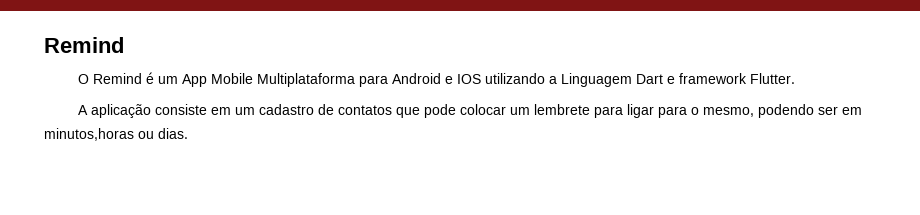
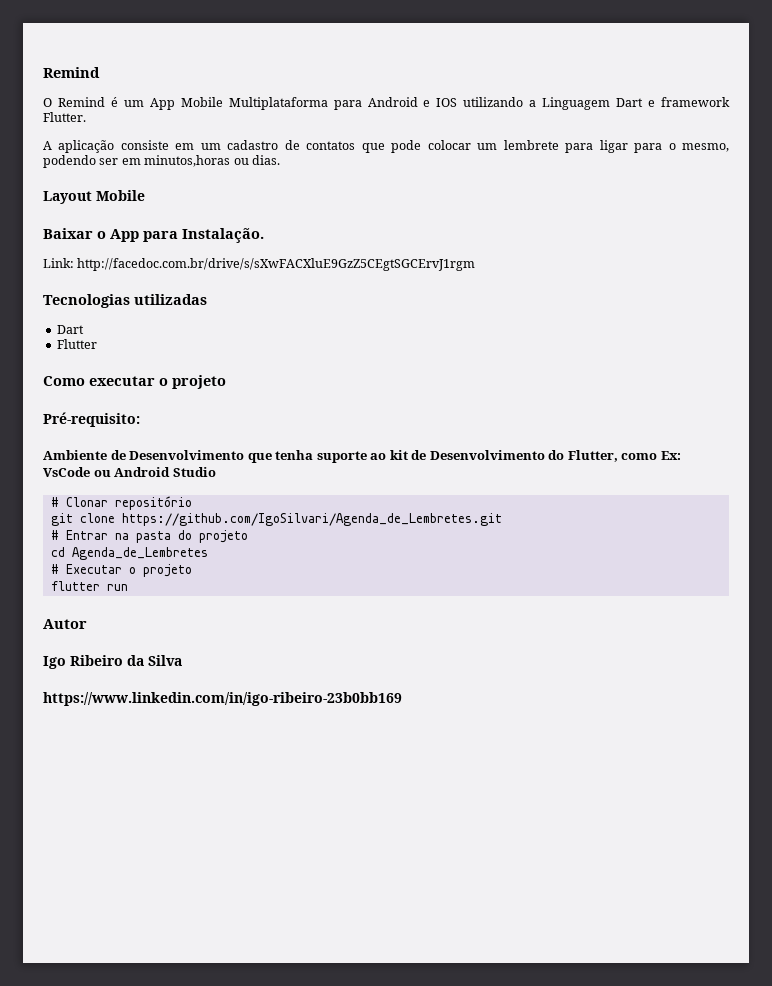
+ Layout Mobile
+ Baixar o App para Instalação.
+ Link: http://facedoc.com.br/drive/s/sXwFACXluE9GzZ5CEgtSGCErvJ1rgm
+ Tecnologias utilizadas
+ Dart
+ Flutter
+ Como executar o projeto
+ Pré-requisito:
+ Ambiente de Desenvolvimento que tenha suporte ao kit de Desenvolvimento do Flutter, como Ex: VsCode ou Android Studio
+ # Clonar repositório
+ git clone https://github.com/IgoSilvari/Agenda_de_Lembretes.git
+ # Entrar na pasta do projeto
+ cd Agenda_de_Lembretes
+ # Executar o projeto
+ flutter run
+ Autor
+ Igo Ribeiro da Silva
+ https://www.linkedin.com/in/igo-ribeiro-23b0bb169

